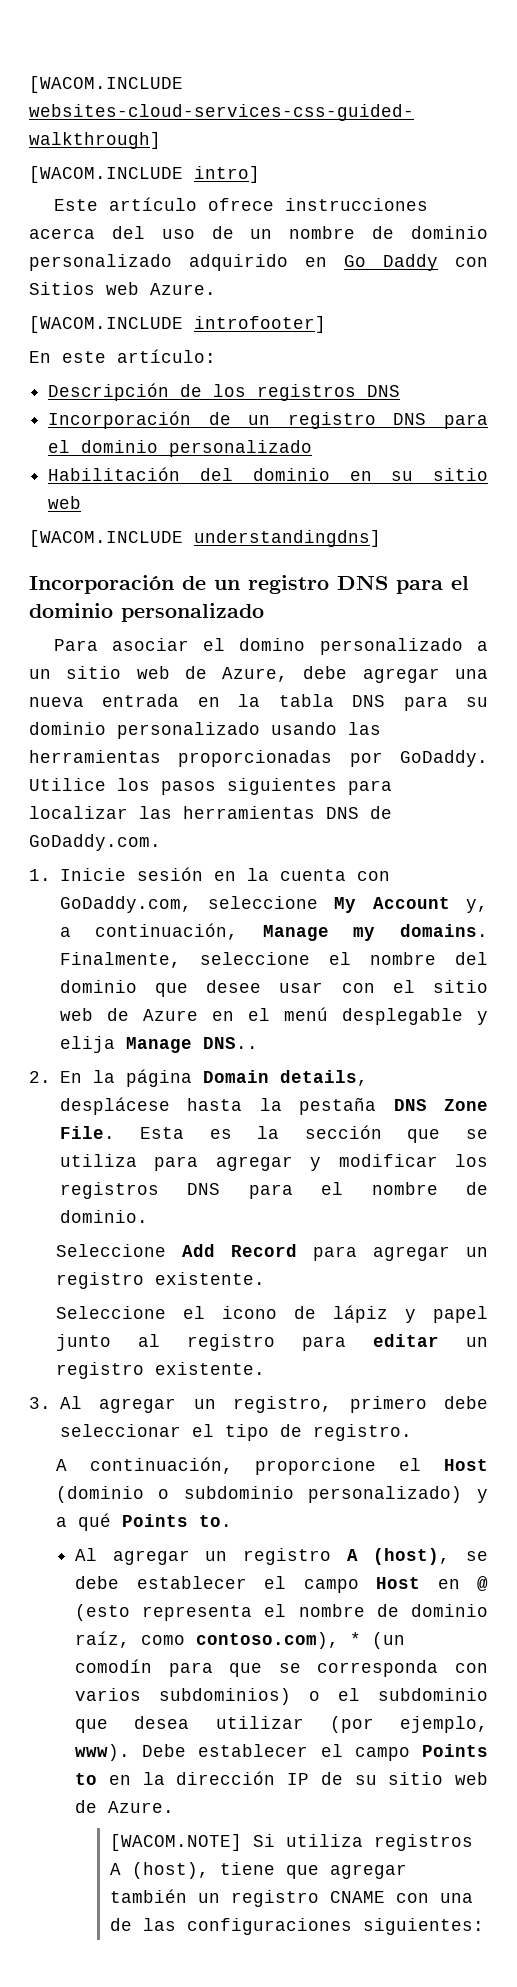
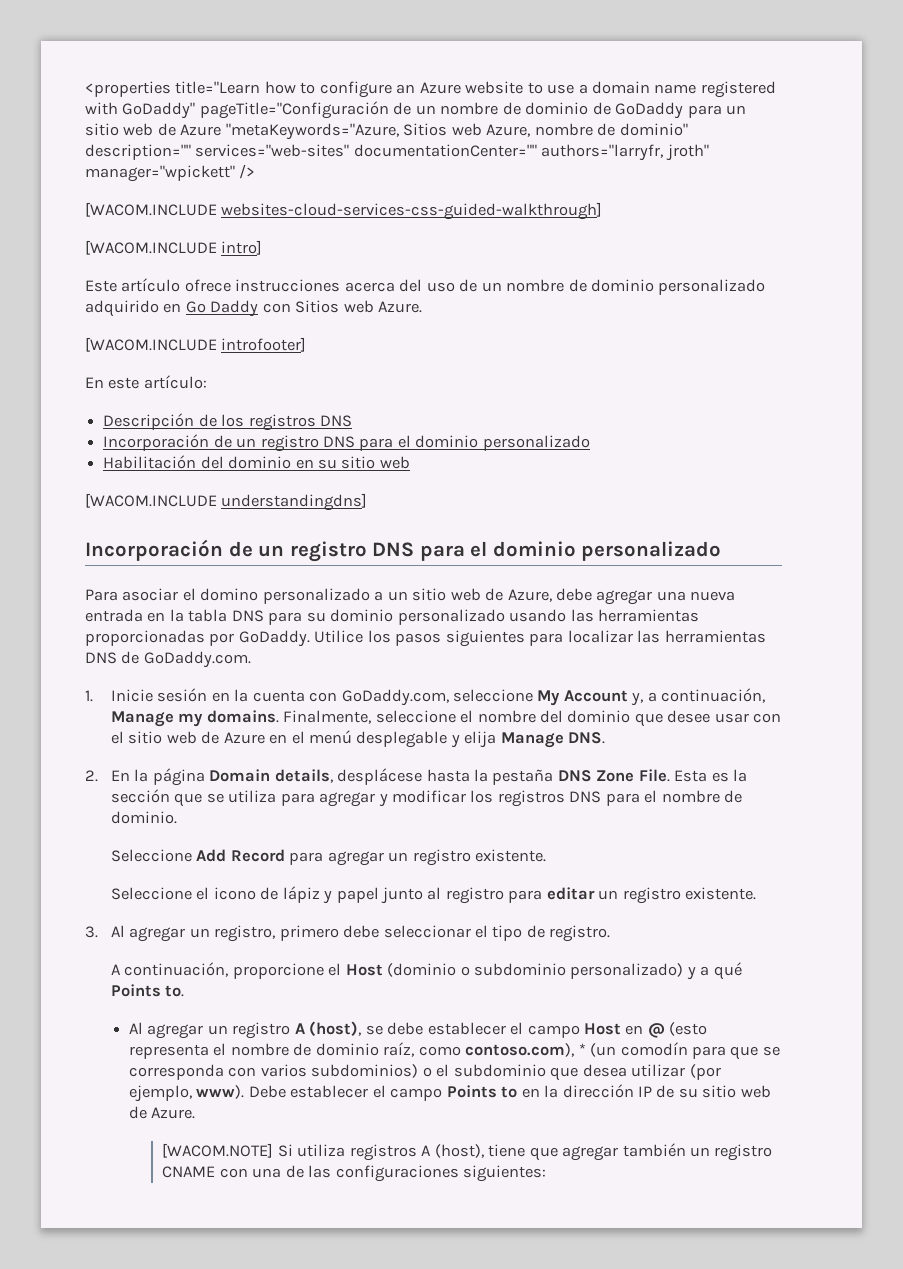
+ <properties title="Learn how to configure an Azure website to use a domain name registered with GoDaddy" pageTitle="Configuración de un nombre de dominio de GoDaddy para un sitio web de Azure "metaKeywords="Azure, Sitios web Azure, nombre de dominio" description="" services="web-sites" documentationCenter="" authors="larryfr, jroth" manager="wpickett" />
- Finalmente, seleccione el nombre del dominio que desee usar con el sitio web de Azure en el menú desplegable y elija Manage DNS..
+ Finalmente, seleccione el nombre del dominio que desee usar con el sitio web de Azure en el menú desplegable y elija Manage DNS.

